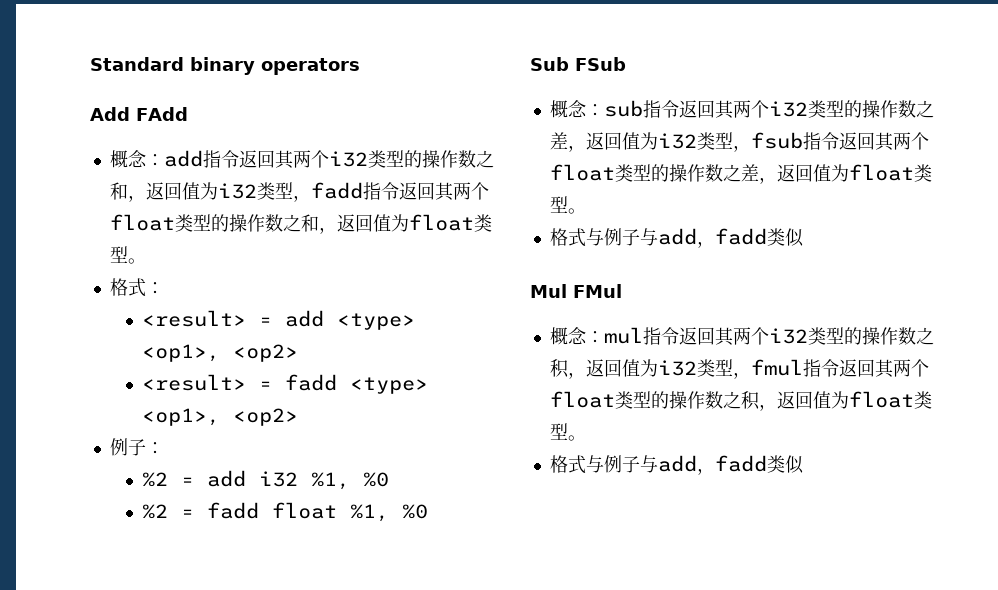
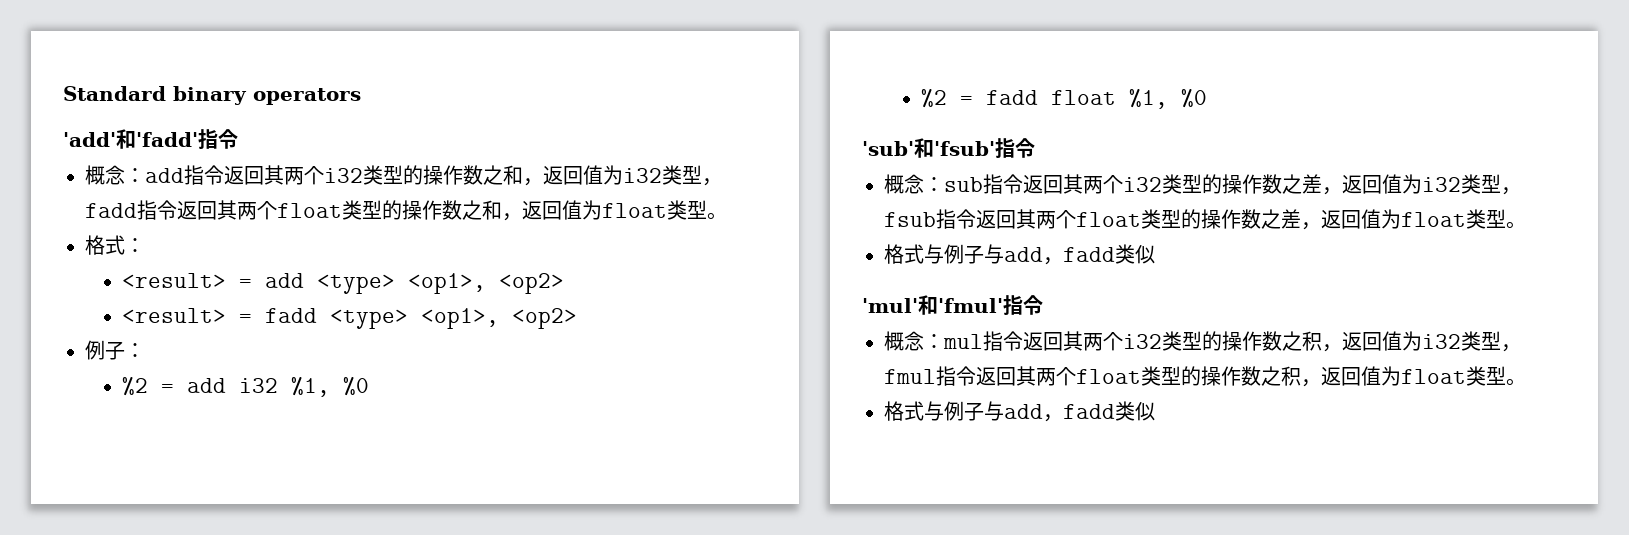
- Add FAdd
+ 'add'和'fadd'指令
- Sub FSub
+ 'sub'和'fsub'指令
- Mul FMul
+ 'mul'和'fmul'指令

